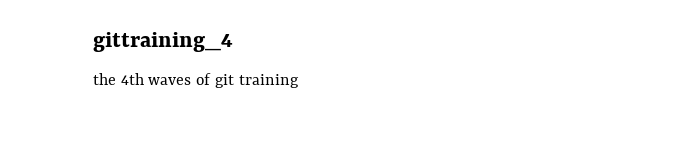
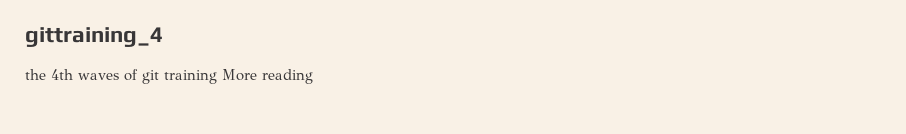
- the 4th waves of git training
+ the 4th waves of git training More reading

